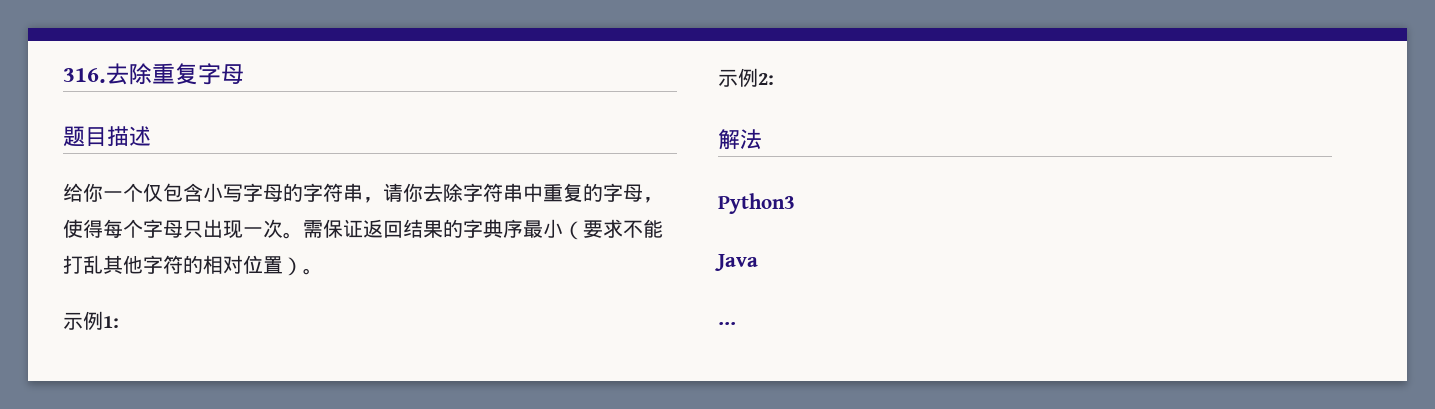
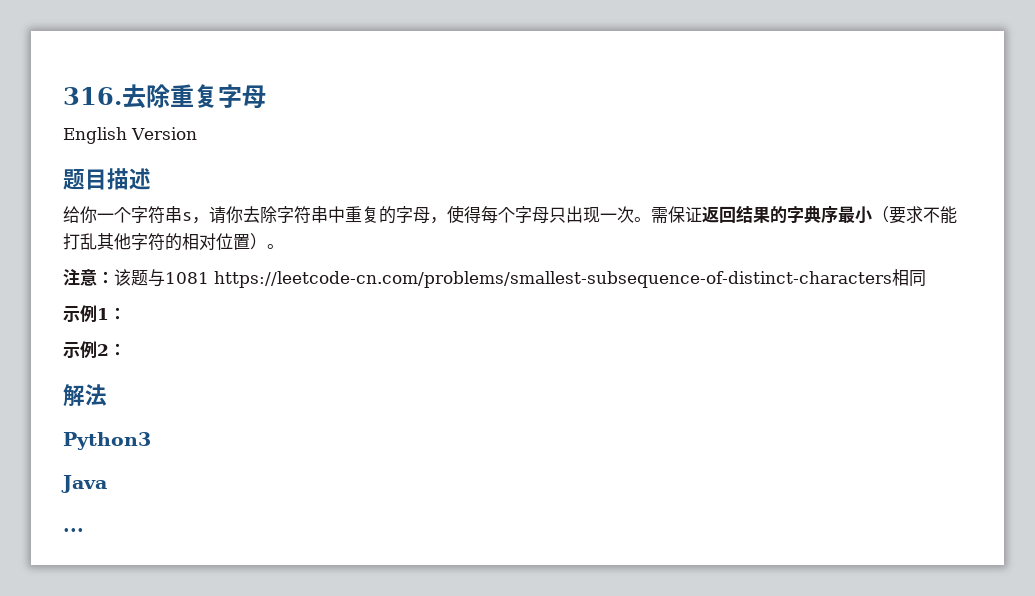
+ English Version
- 给你一个仅包含小写字母的字符串，请你去除字符串中重复的字母，使得每个字母只出现一次。
+ 给你一个字符串s，请你去除字符串中重复的字母，使得每个字母只出现一次。
- 示例1:
- 示例2:
+ 注意：该题与1081 https://leetcode-cn.com/problems/smallest-subsequence-of-distinct-characters相同
+ 示例1：
+ 示例2：

